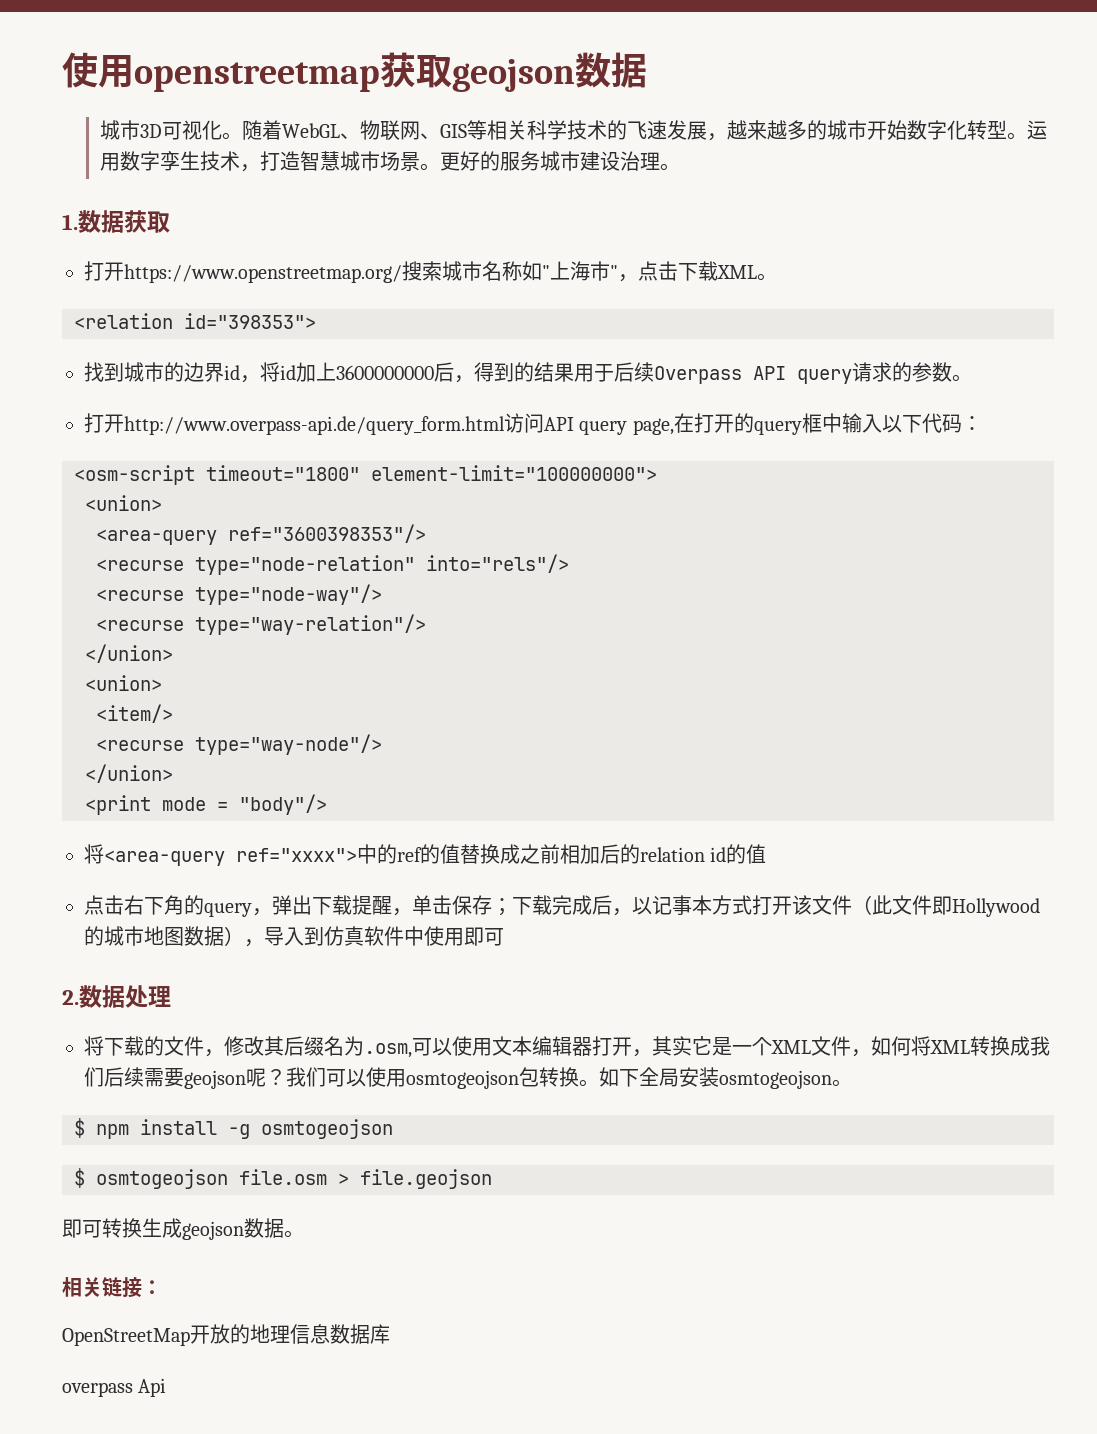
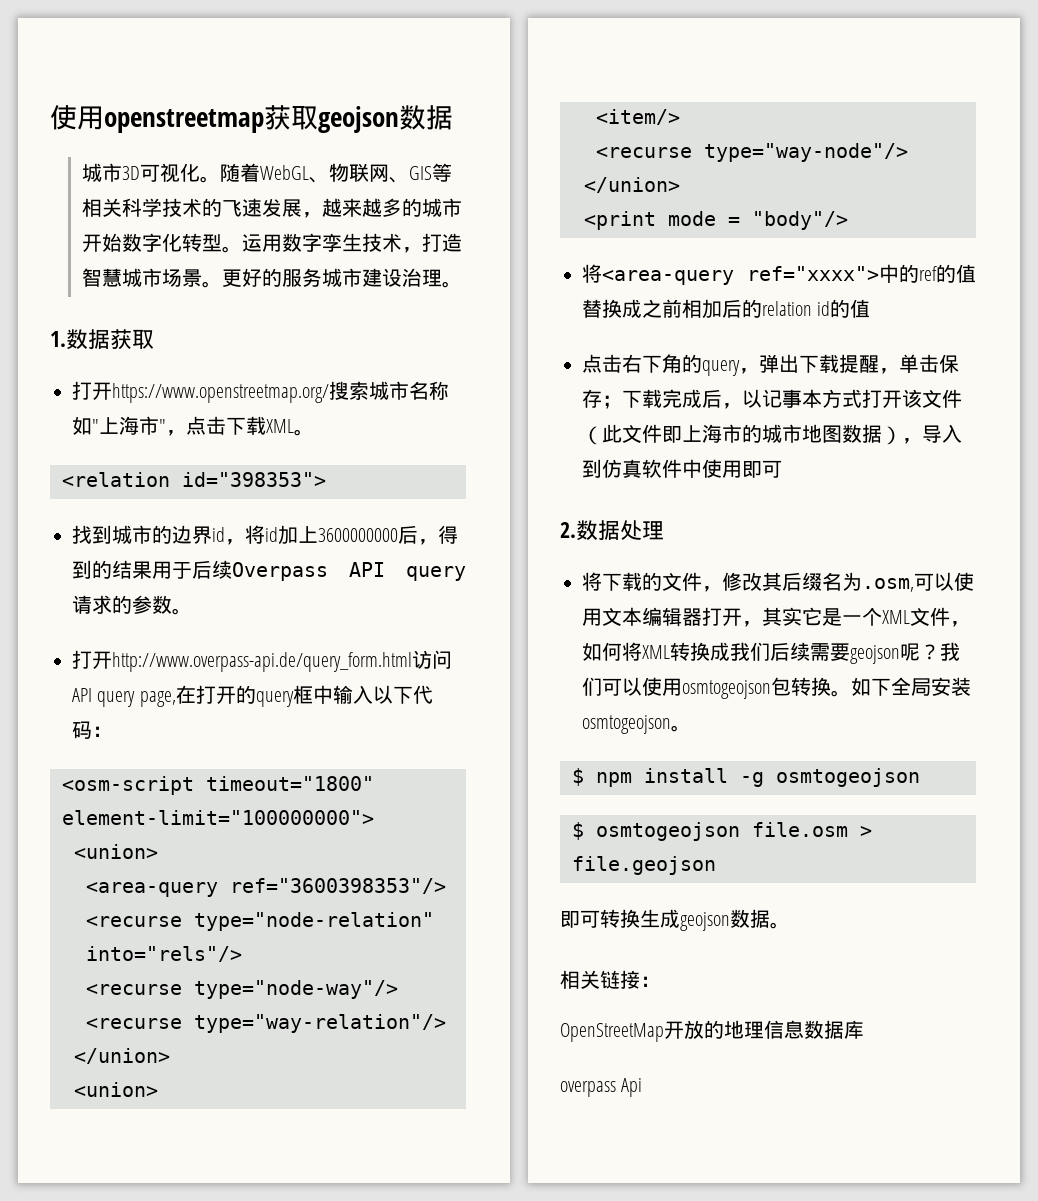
- 点击右下角的query，弹出下载提醒，单击保存；下载完成后，以记事本方式打开该文件（此文件即Hollywood的城市地图数据），导入到仿真软件中使用即可
+ 点击右下角的query，弹出下载提醒，单击保存；下载完成后，以记事本方式打开该文件（此文件即上海市的城市地图数据），导入到仿真软件中使用即可

